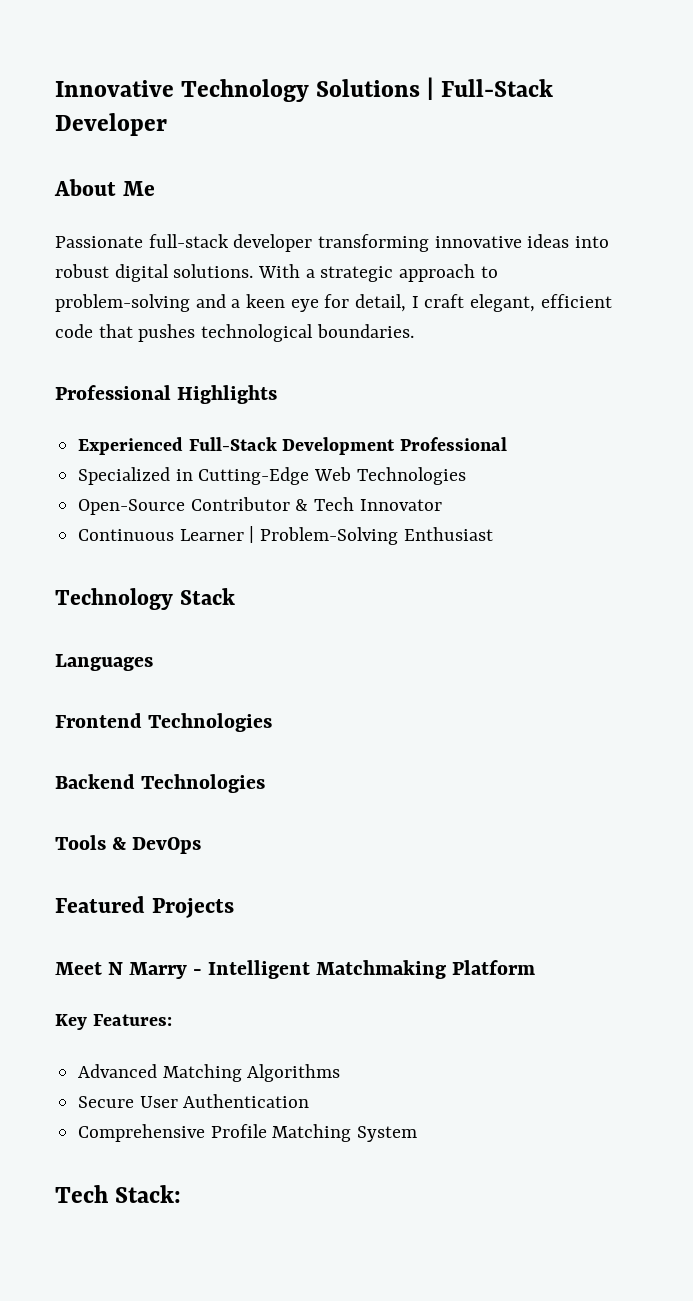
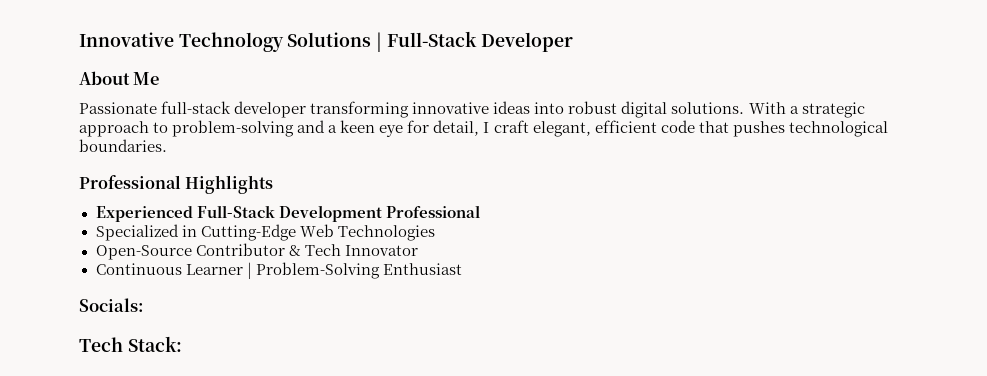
- Technology Stack
- Languages
- Frontend Technologies
- Backend Technologies
- Tools & DevOps
- Featured Projects
- Meet N Marry - Intelligent Matchmaking Platform
- Key Features:
- Advanced Matching Algorithms
- Secure User Authentication
- Comprehensive Profile Matching System
+ Socials:

